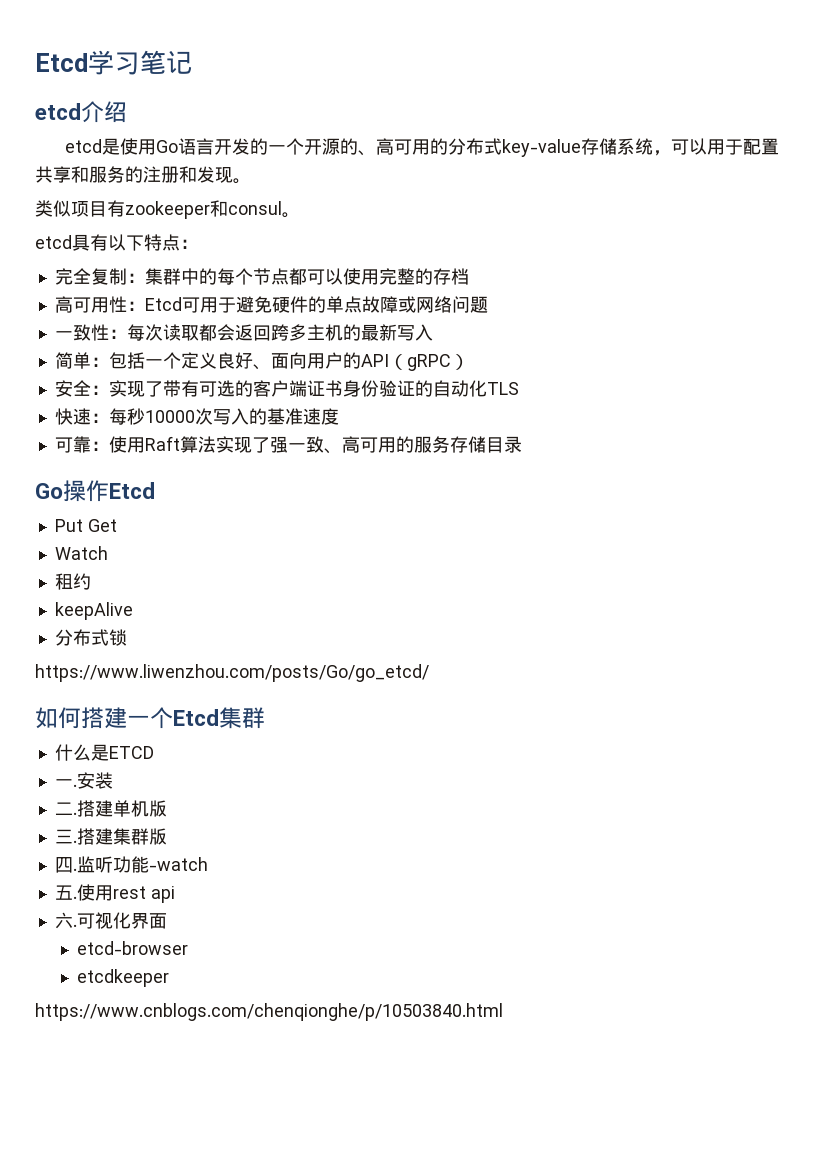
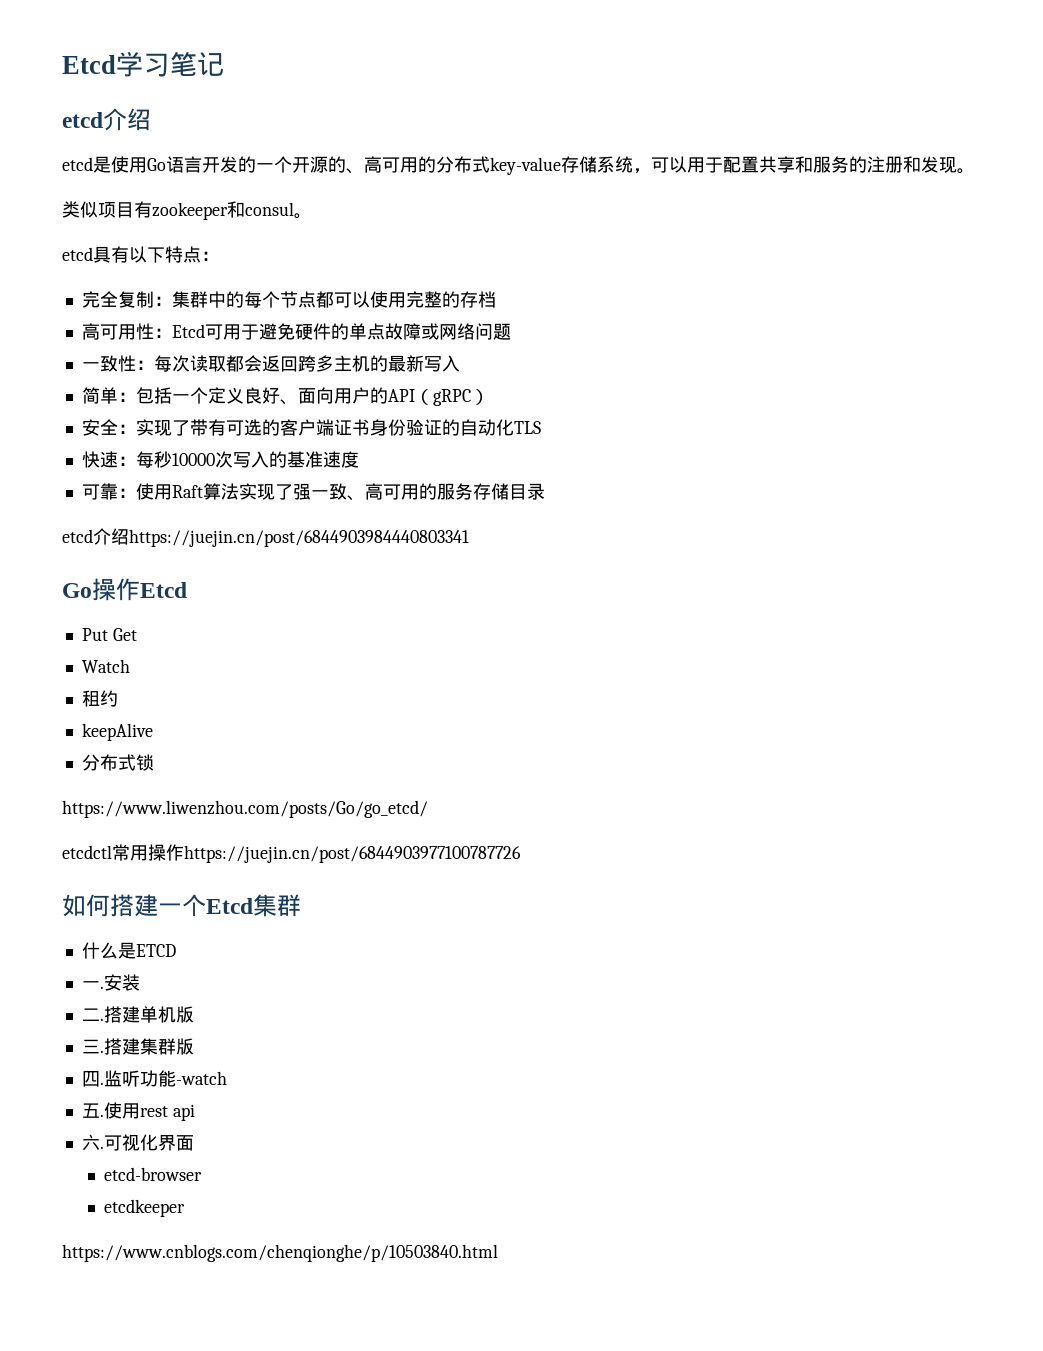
+ etcd介绍https://juejin.cn/post/6844903984440803341
+ etcdctl常用操作https://juejin.cn/post/6844903977100787726

